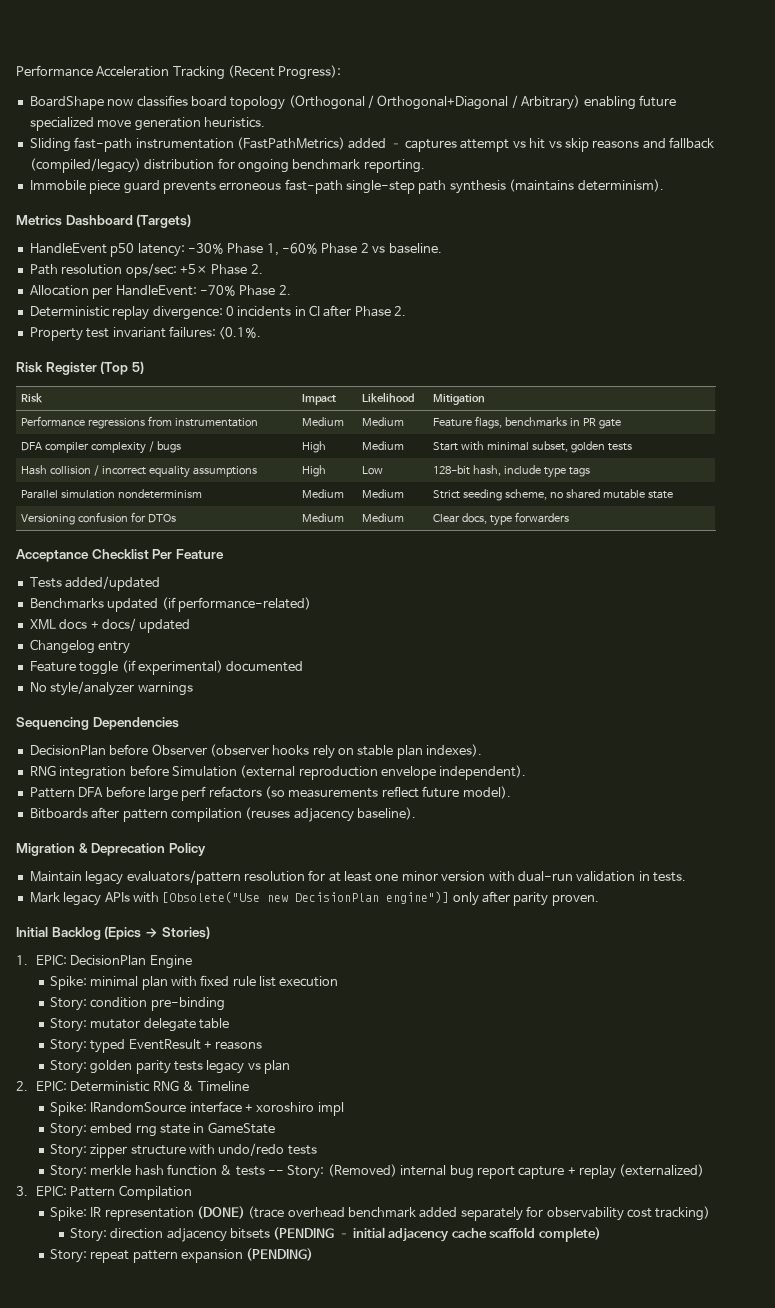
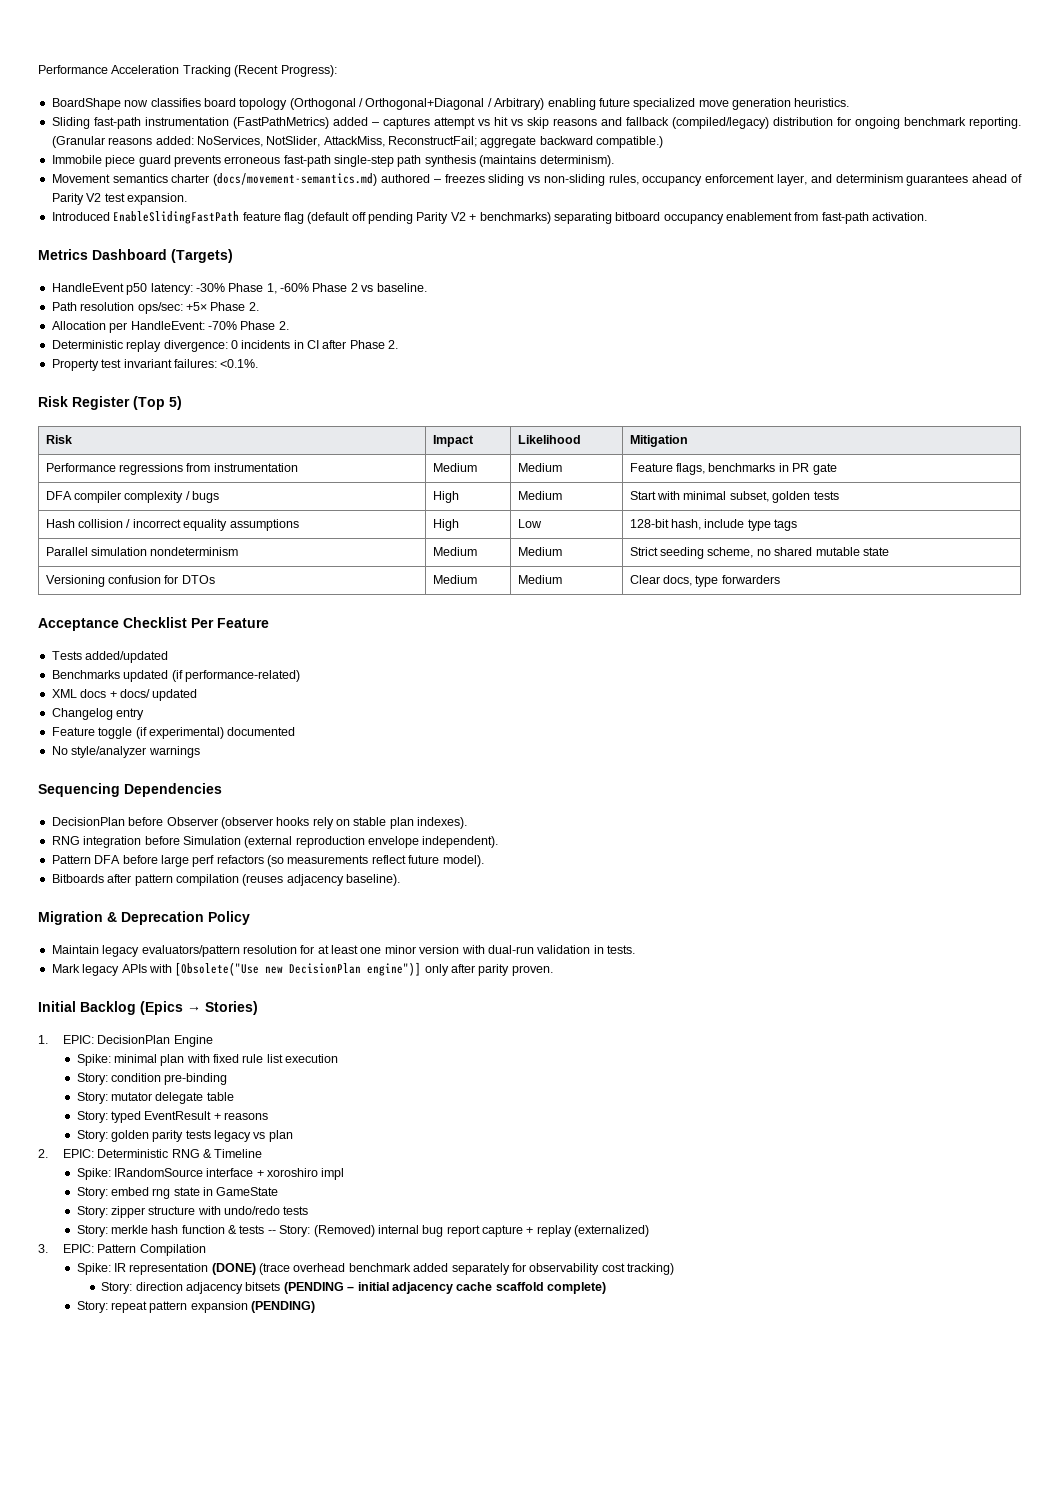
+ (Granular reasons added: NoServices, NotSlider, AttackMiss, ReconstructFail; aggregate backward compatible.)
+ Movement semantics charter (docs/movement-semantics.md) authored – freezes sliding vs non-sliding rules, occupancy enforcement layer, and determinism guarantees ahead of Parity V2 test expansion.
+ Introduced EnableSlidingFastPath feature flag (default off pending Parity V2 + benchmarks) separating bitboard occupancy enablement from fast-path activation.

